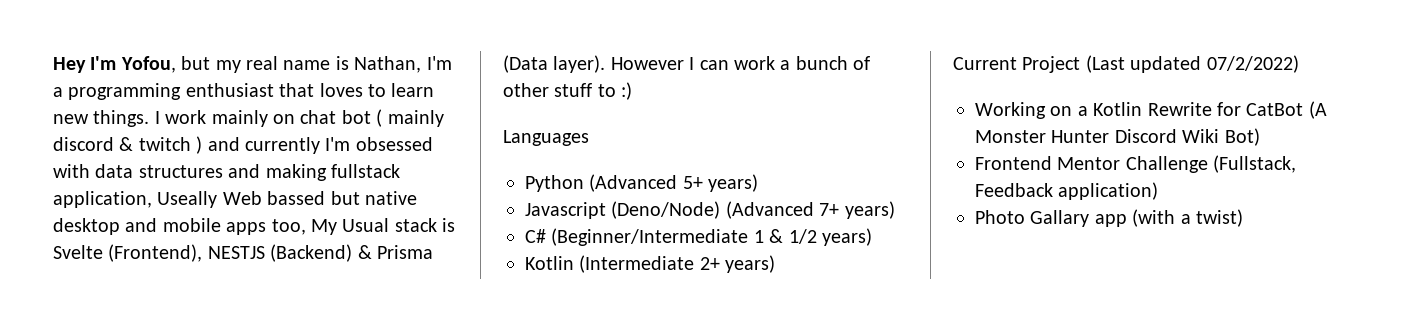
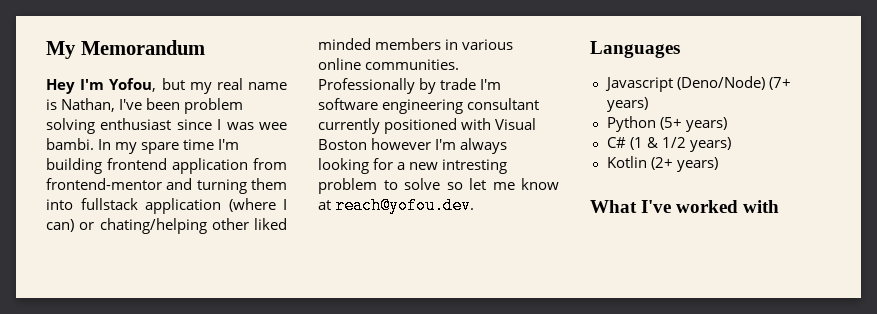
+ My Memorandum
- Hey I'm Yofou, but my real name is Nathan, I'm a programming enthusiast that loves to learn new things. I work mainly on chat bot ( mainly discord & twitch ) and currently I'm obsessed with data structures and making fullstack application, Useally Web bassed but native desktop and mobile apps too, My Usual stack is Svelte (Frontend), NESTJS (Backend) & Prisma (Data layer). However I can work a bunch of other stuff to :)
+ Hey I'm Yofou, but my real name is Nathan, I've been problem solving enthusiast since I was wee bambi. In my spare time I'm building frontend application from frontend-mentor and turning them into fullstack application (where I can) or chating/helping other liked minded members in various online communities. Professionally by trade I'm software engineering consultant currently positioned with Visual Boston however I'm always looking for a new intresting problem to solve so let me know at reach@yofou.dev.
  Languages
- Python (Advanced 5+ years)
- Javascript (Deno/Node) (Advanced 7+ years)
+ Javascript (Deno/Node) (7+ years)
+ Python (5+ years)
- C# (Beginner/Intermediate 1 & 1/2 years)
+ C# (1 & 1/2 years)
- Kotlin (Intermediate 2+ years)
- Current Project (Last updated 07/2/2022)
- Working on a Kotlin Rewrite for CatBot (A Monster Hunter Discord Wiki Bot)
- Frontend Mentor Challenge (Fullstack, Feedback application)
- Photo Gallary app (with a twist)
+ Kotlin (2+ years)
+ What I've worked with

